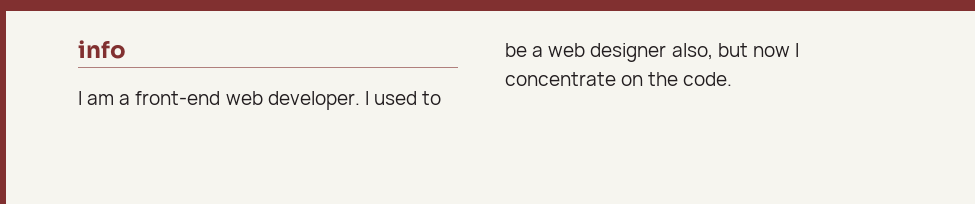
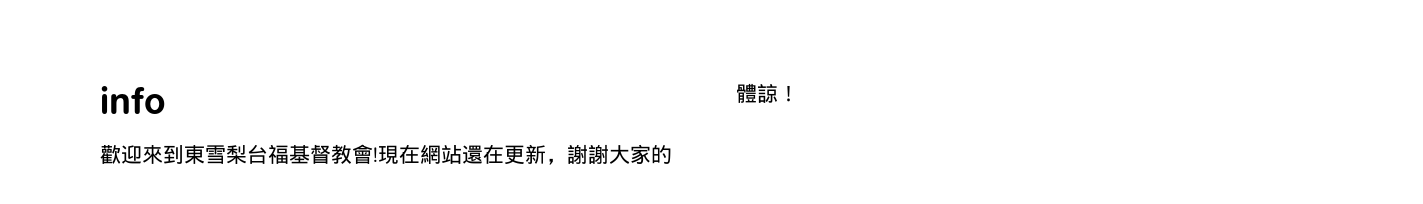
- I am a front-end web developer. I used to be a web designer also, but now I concentrate on the code.
+ 歡迎來到東雪梨台福基督教會!現在網站還在更新，謝謝大家的體諒！

